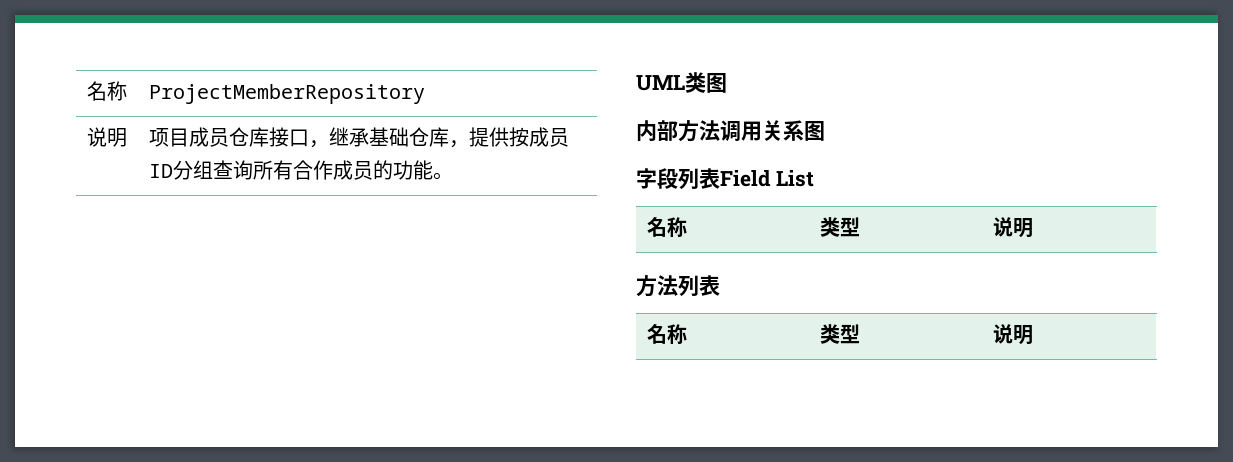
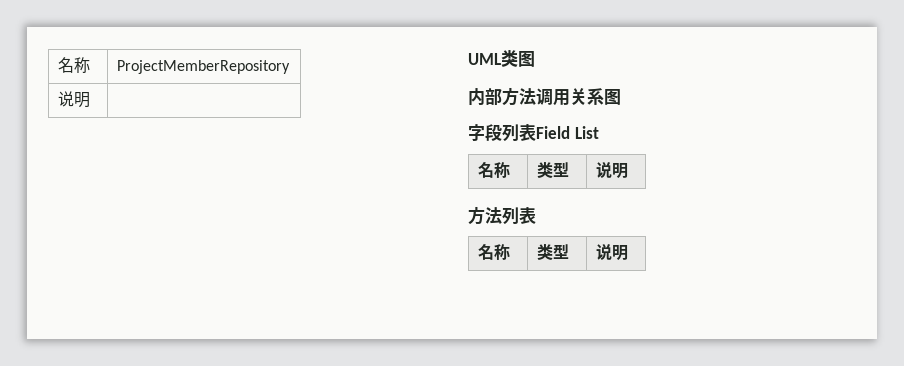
- 说明 | 项目成员仓库接口，继承基础仓库，提供按成员ID分组查询所有合作成员的功能。
+ 说明 |

